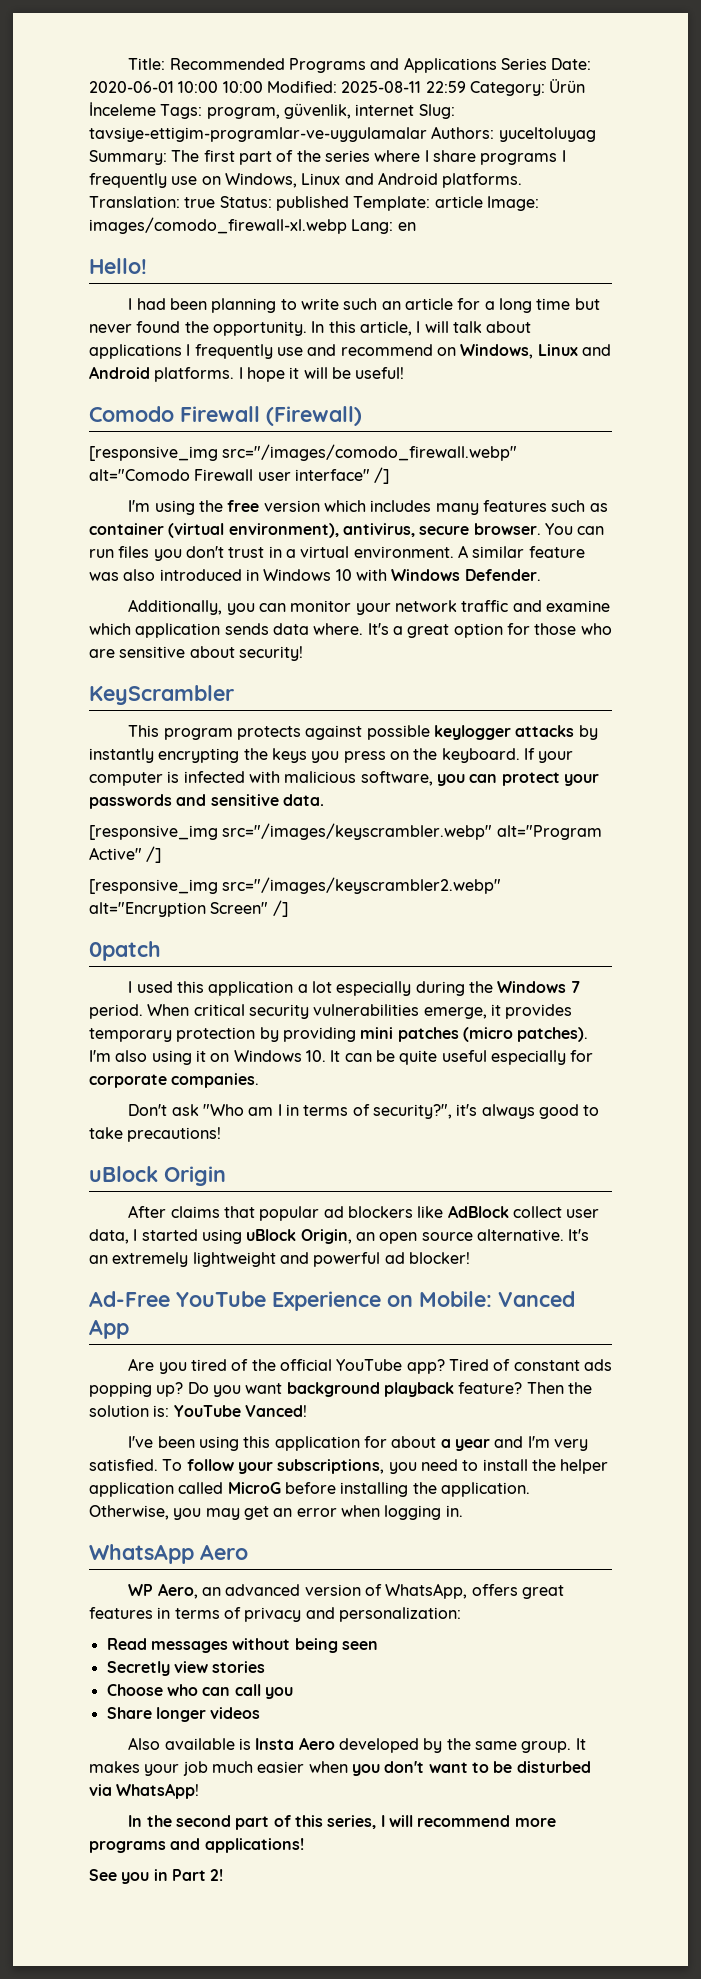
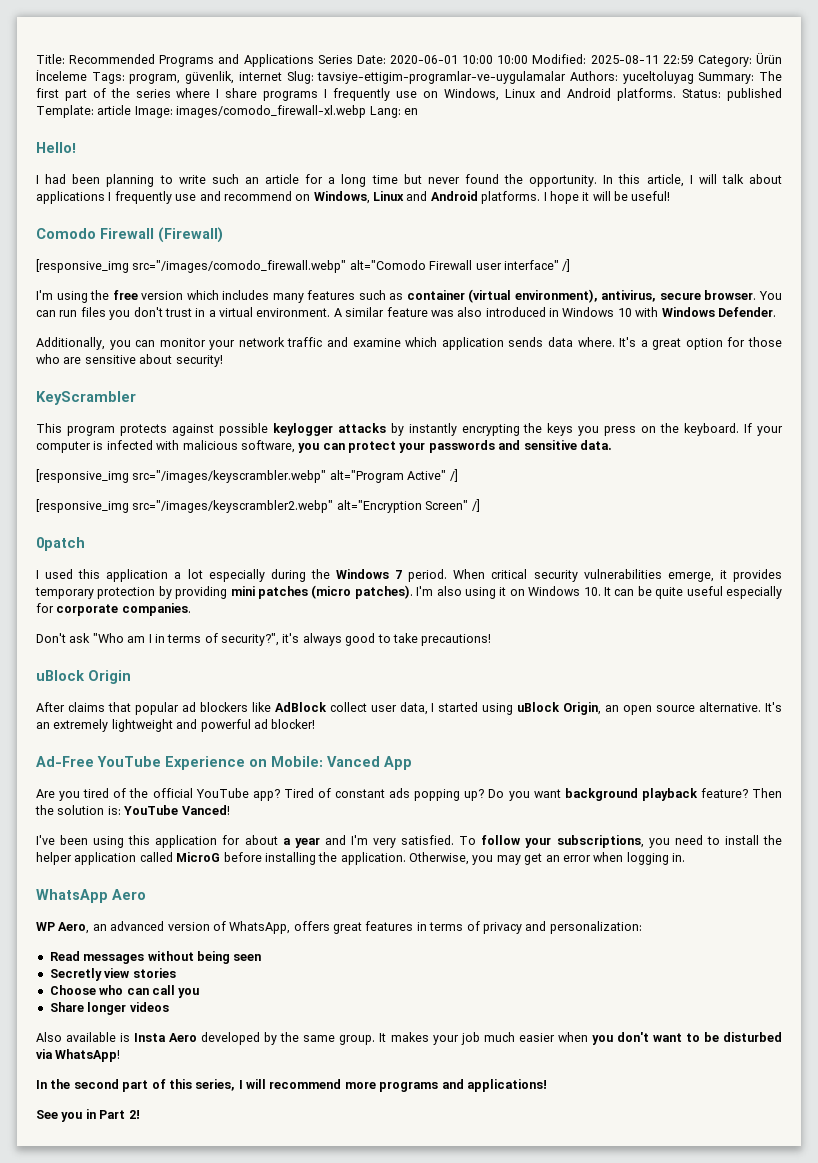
- Translation: true Status: published Template: article Image: images/comodo_firewall-xl.webp Lang: en
+ Status: published Template: article Image: images/comodo_firewall-xl.webp Lang: en

